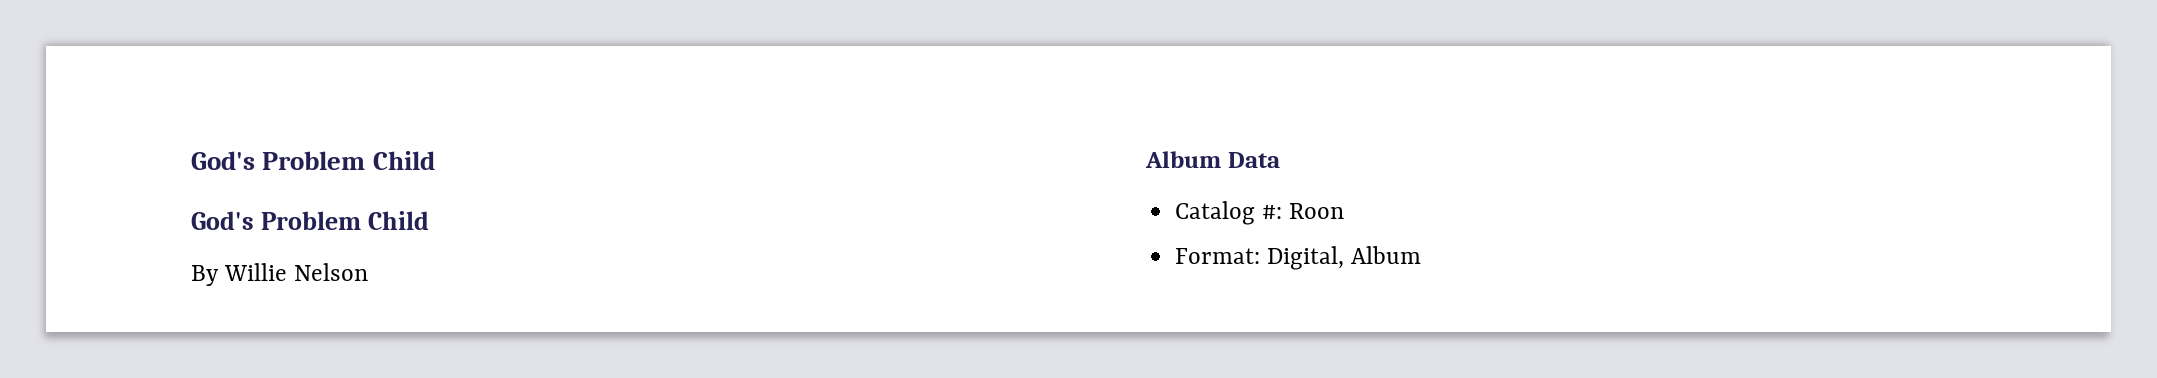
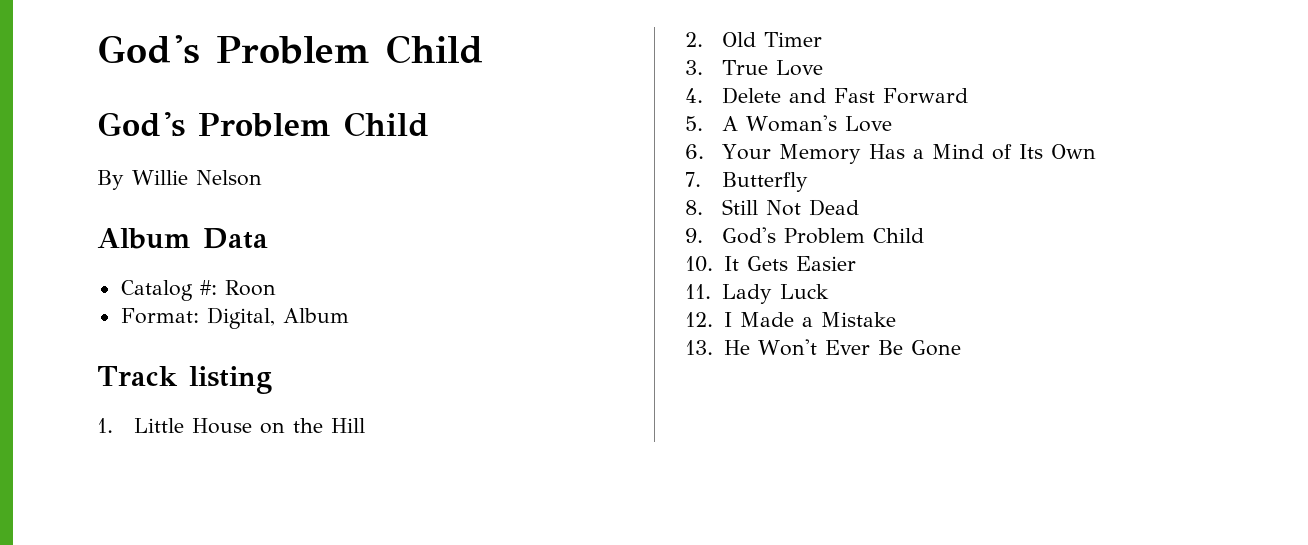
+ Track listing
+ 1. Little House on the Hill
+ 2. Old Timer
+ 3. True Love
+ 4. Delete and Fast Forward
+ 5. A Woman's Love
+ 6. Your Memory Has a Mind of Its Own
+ 7. Butterfly
+ 8. Still Not Dead
+ 9. God's Problem Child
+ 10. It Gets Easier
+ 11. Lady Luck
+ 12. I Made a Mistake
+ 13. He Won't Ever Be Gone

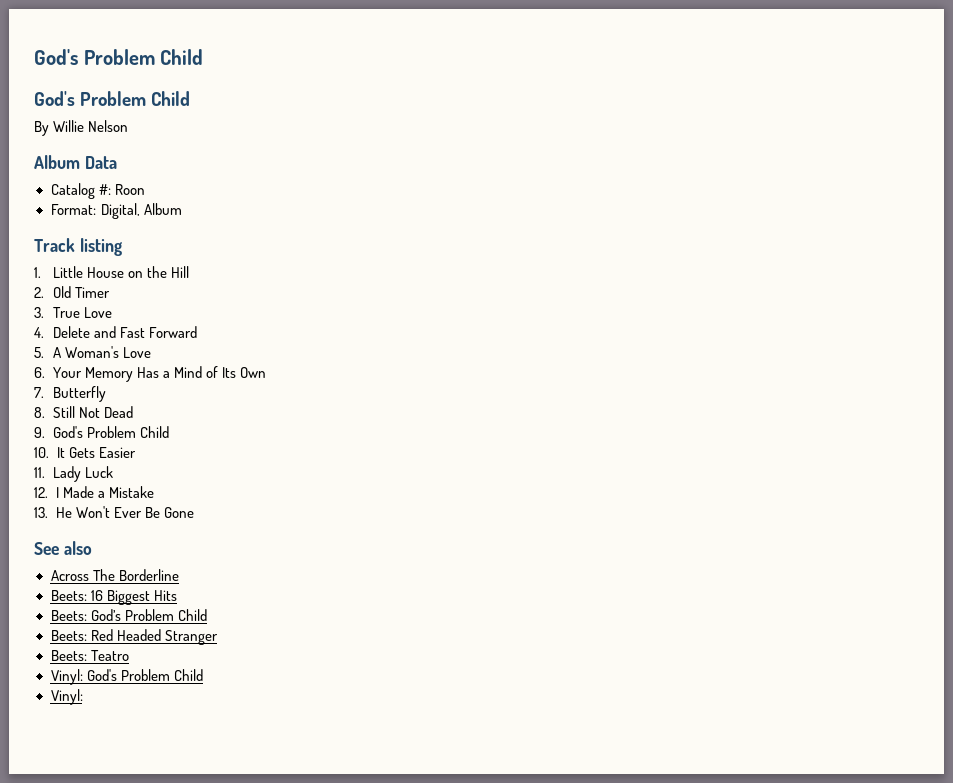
+ See also
+ Across The Borderline
+ Beets: 16 Biggest Hits
+ Beets: God’s Problem Child
+ Beets: Red Headed Stranger
+ Beets: Teatro
+ Vinyl: God's Problem Child
+ Vinyl:

